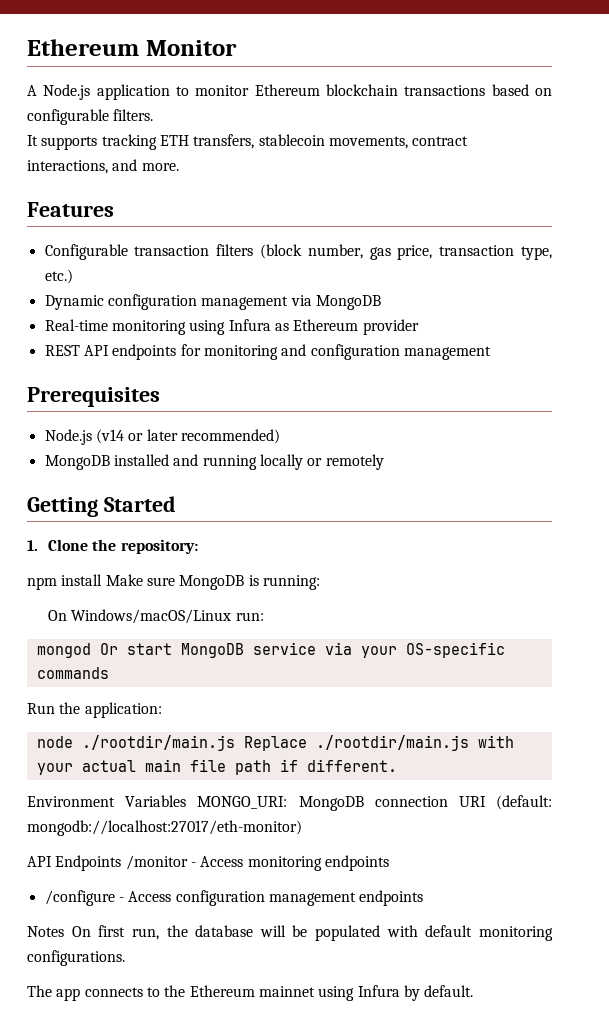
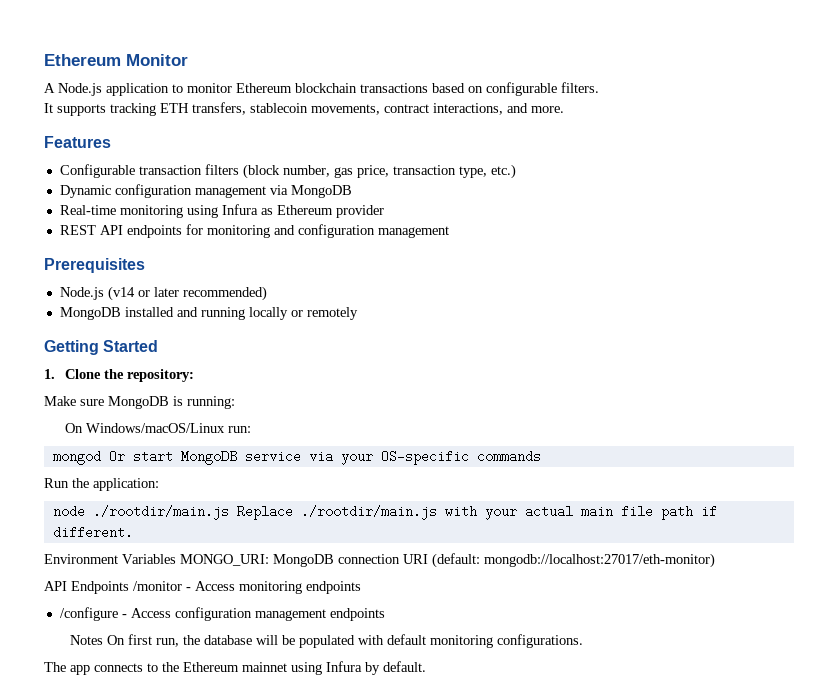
- npm install Make sure MongoDB is running:
+ Make sure MongoDB is running:

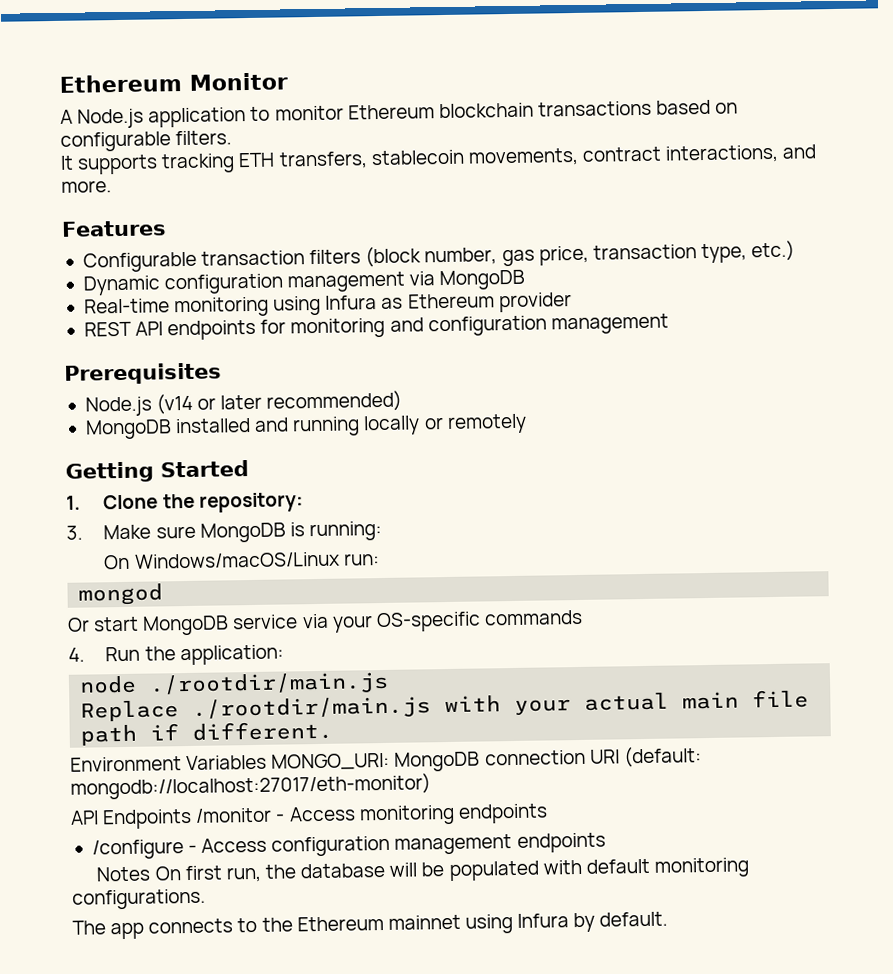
- Make sure MongoDB is running:
+ 3. Make sure MongoDB is running:
- mongod Or start MongoDB service via your OS-specific commands
+ mongod
+ Or start MongoDB service via your OS-specific commands
- Run the application:
+ 4. Run the application:
- node ./rootdir/main.js Replace ./rootdir/main.js with your actual main file path if different.
+ node ./rootdir/main.js
+ Replace ./rootdir/main.js with your actual main file path if different.

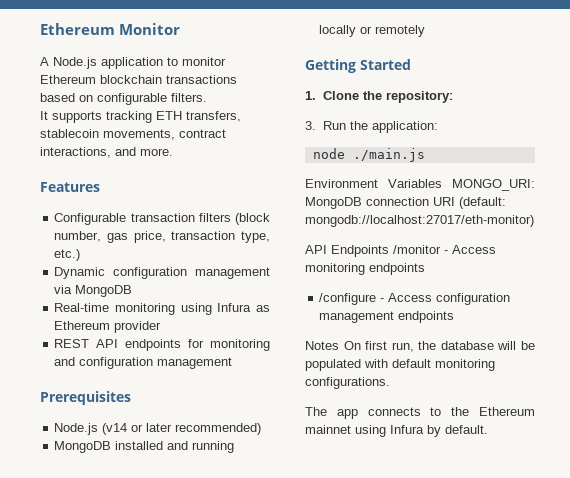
- 3. Make sure MongoDB is running:
- On Windows/macOS/Linux run:
- mongod
- Or start MongoDB service via your OS-specific commands
- 4. Run the application:
- node ./rootdir/main.js
- Replace ./rootdir/main.js with your actual main file path if different.
+ 3. Run the application:
+ node ./main.js

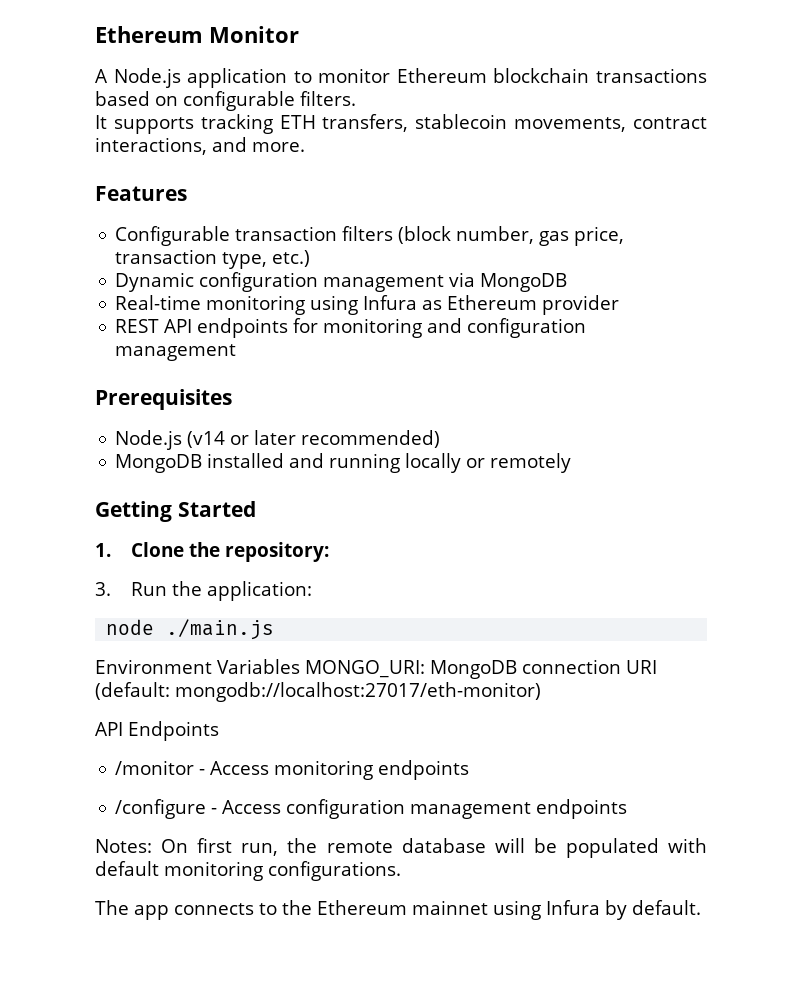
- API Endpoints /monitor - Access monitoring endpoints
+ API Endpoints
+ /monitor - Access monitoring endpoints
- Notes On first run, the database will be populated with default monitoring configurations.
+ Notes: On first run, the remote database will be populated with default monitoring configurations.

